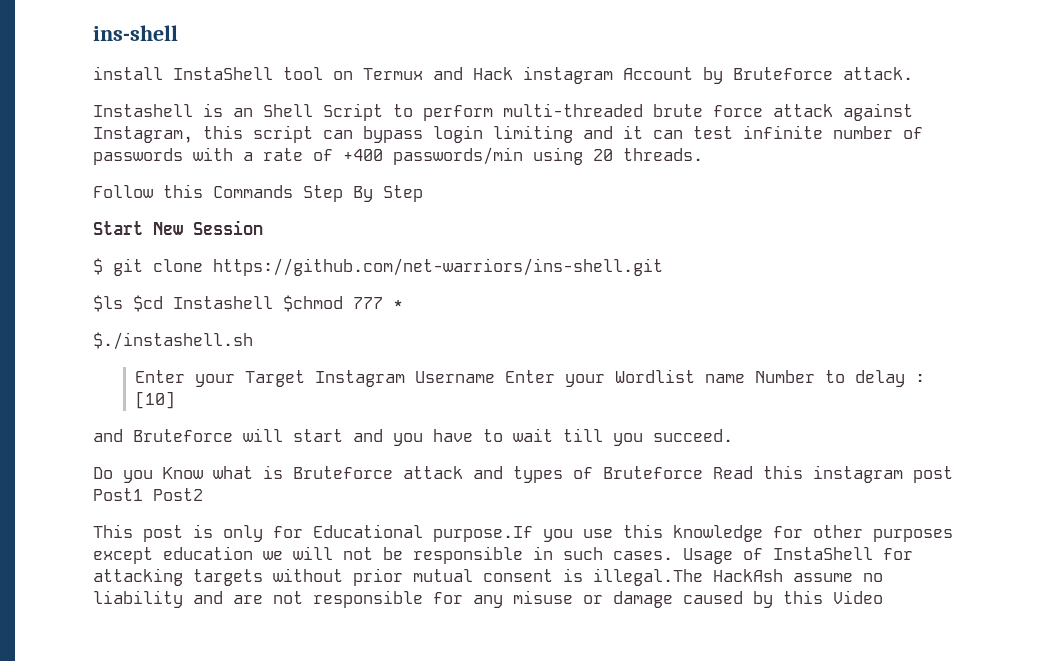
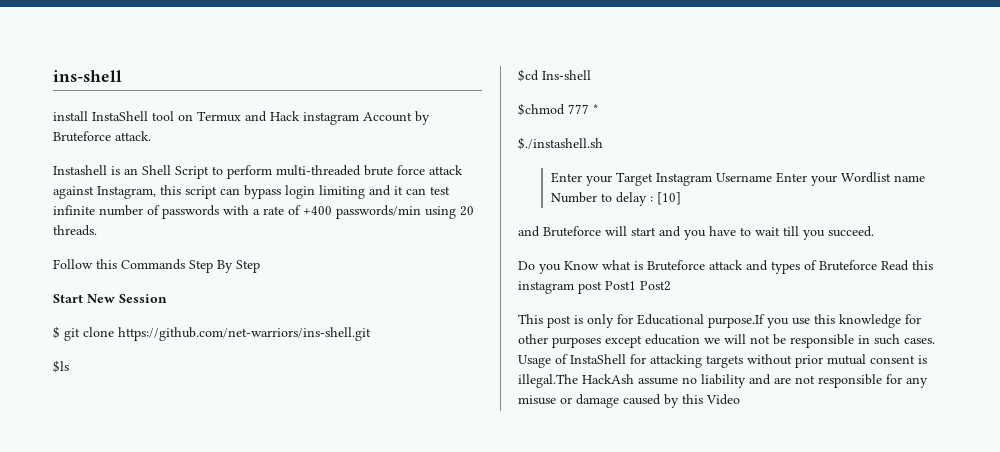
- $ls $cd Instashell $chmod 777 *
+ $ls
+ $cd Ins-shell
+ $chmod 777 *

